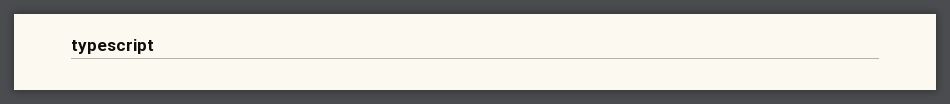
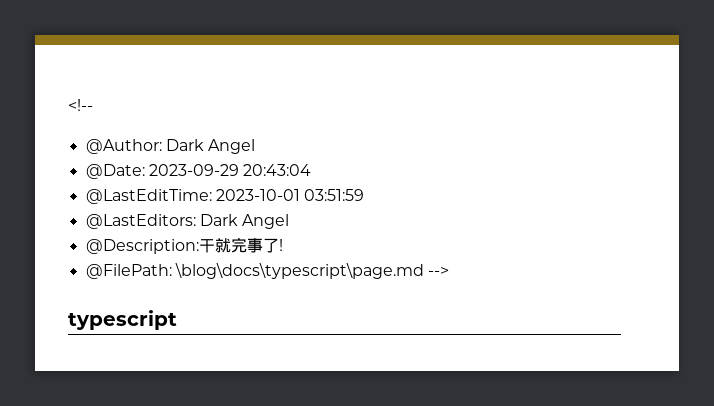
+ <!--
+ @Author: Dark Angel
+ @Date: 2023-09-29 20:43:04
+ @LastEditTime: 2023-10-01 03:51:59
+ @LastEditors: Dark Angel
+ @Description:干就完事了!
+ @FilePath: \blog\docs\typescript\page.md -->

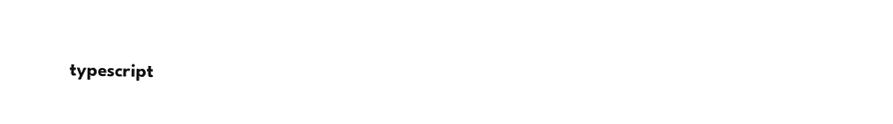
- <!--
- @Author: Dark Angel
- @Date: 2023-09-29 20:43:04
- @LastEditTime: 2023-10-01 03:51:59
- @LastEditors: Dark Angel
- @Description:干就完事了!
- @FilePath: \blog\docs\typescript\page.md -->

